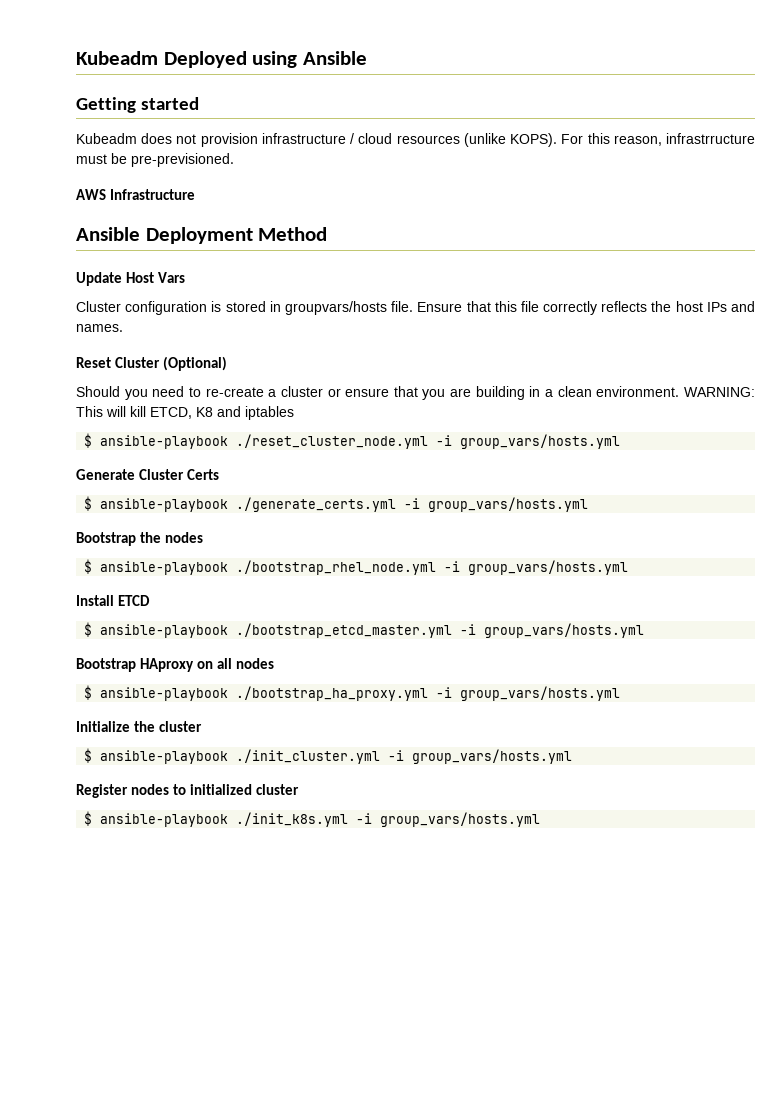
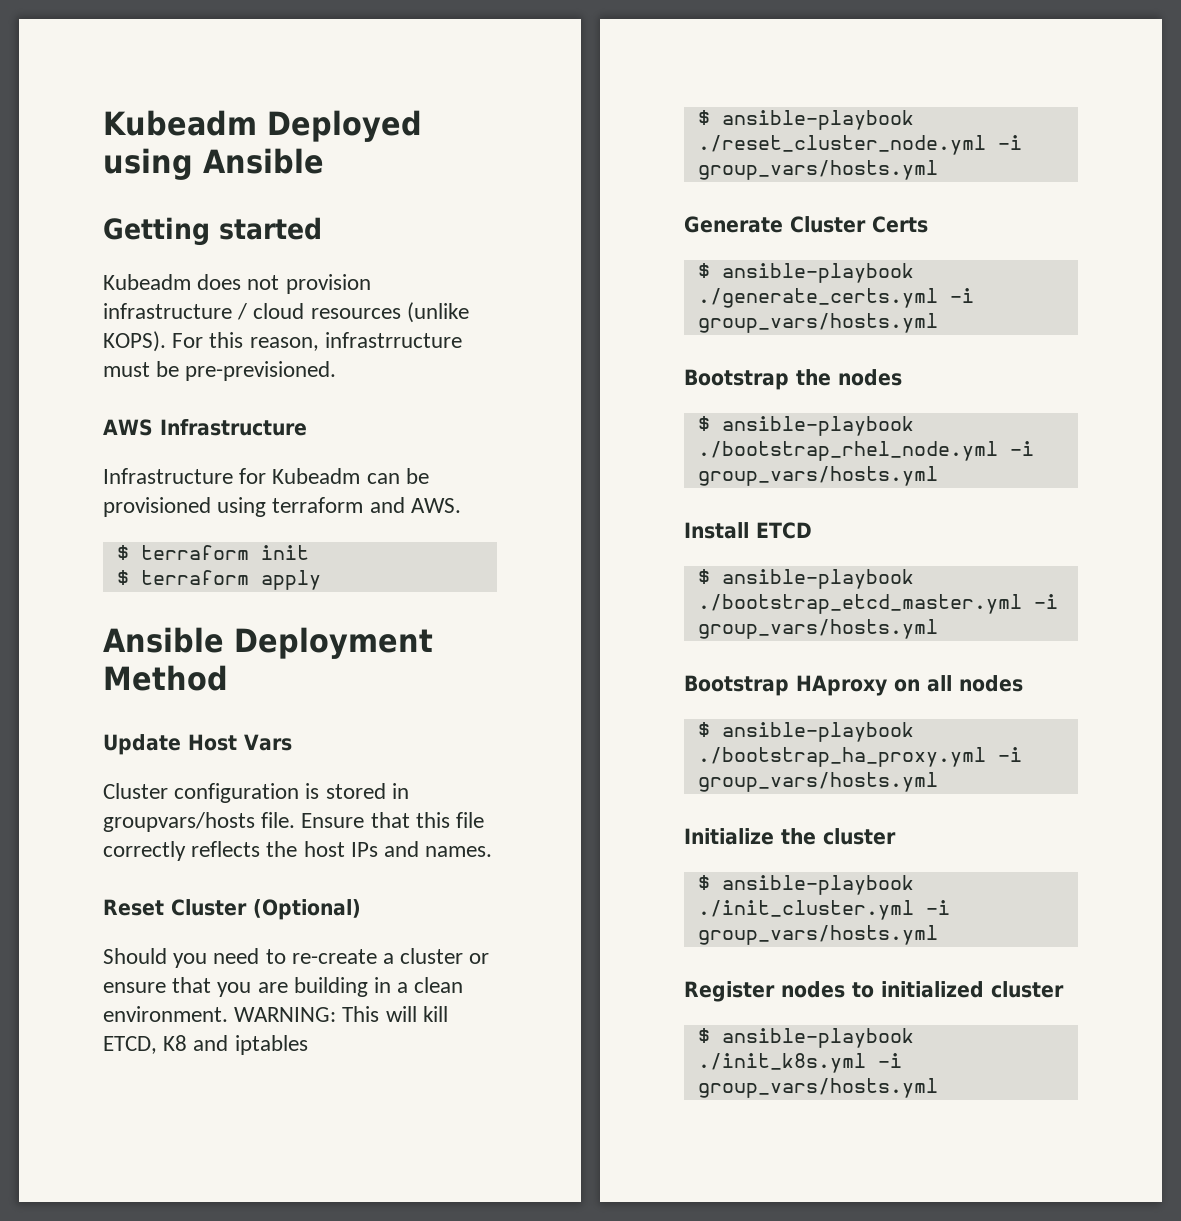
+ Infrastructure for Kubeadm can be provisioned using terraform and AWS.
+ $ terraform init
+ $ terraform apply

